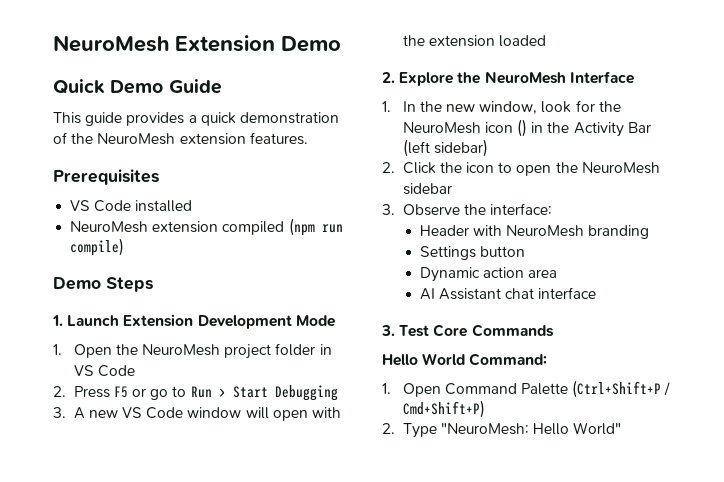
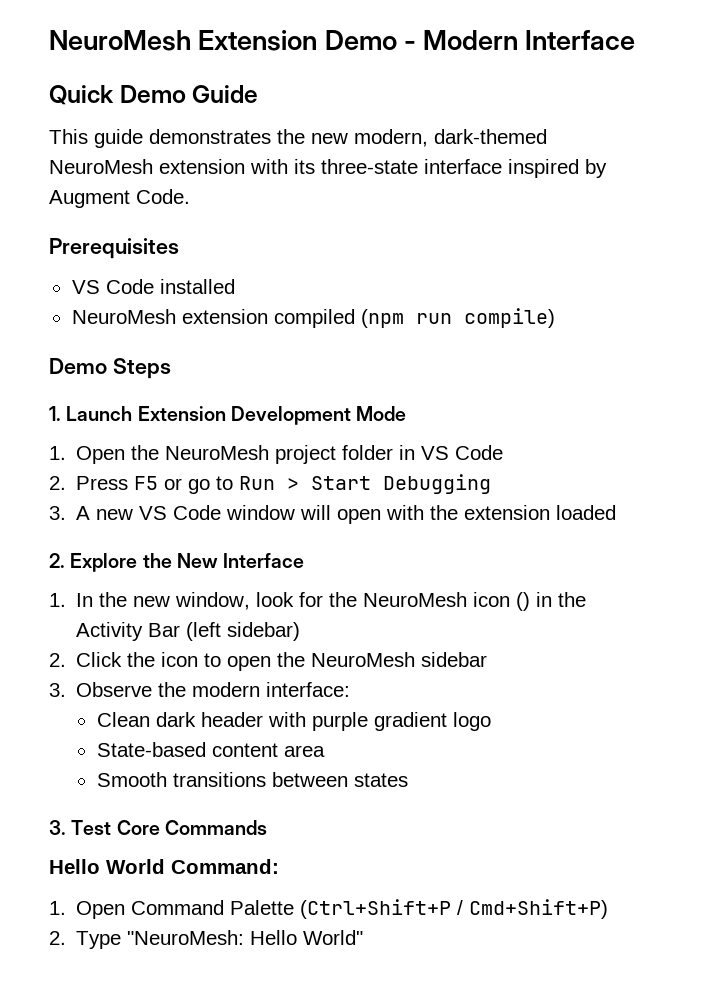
- NeuroMesh Extension Demo
+ NeuroMesh Extension Demo - Modern Interface
- This guide provides a quick demonstration of the NeuroMesh extension features.
+ This guide demonstrates the new modern, dark-themed NeuroMesh extension with its three-state interface inspired by Augment Code.
- 2. Explore the NeuroMesh Interface
+ 2. Explore the New Interface
- 3. Observe the interface:
+ 3. Observe the modern interface:
- Header with NeuroMesh branding
- Settings button
- Dynamic action area
- AI Assistant chat interface
+ Clean dark header with purple gradient logo
+ State-based content area
+ Smooth transitions between states

